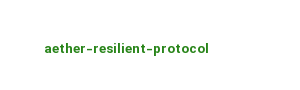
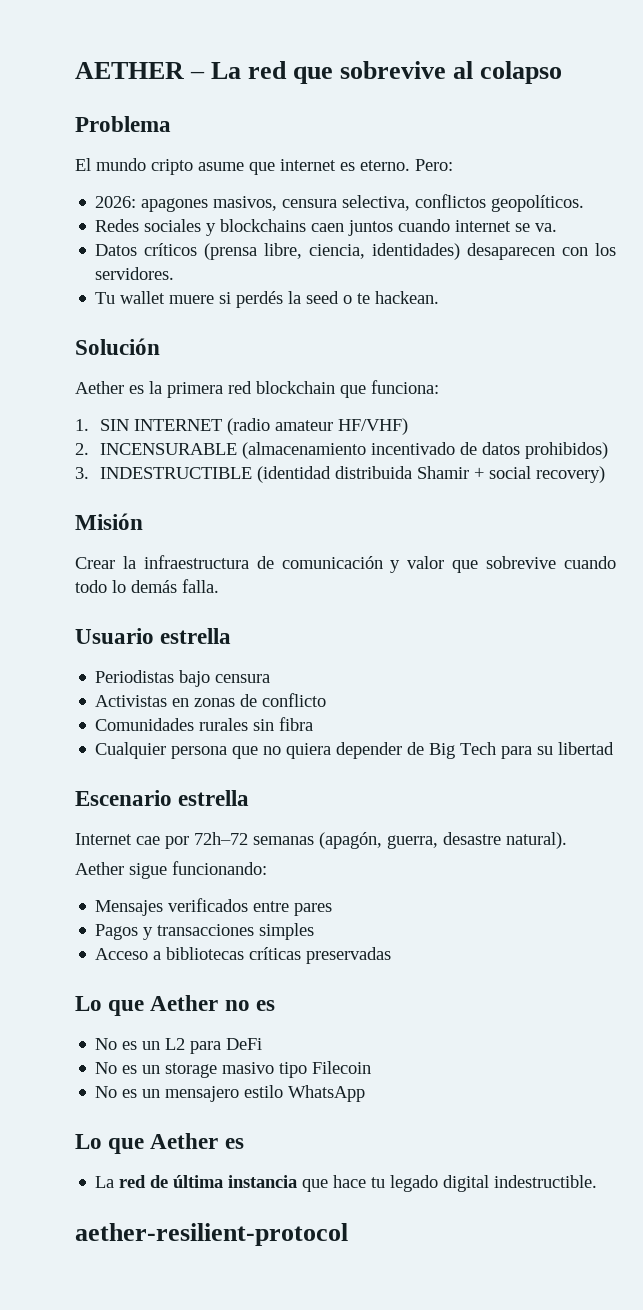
+ AETHER – La red que sobrevive al colapso
+ Problema
+ El mundo cripto asume que internet es eterno. Pero:
+ 2026: apagones masivos, censura selectiva, conflictos geopolíticos.
+ Redes sociales y blockchains caen juntos cuando internet se va.
+ Datos críticos (prensa libre, ciencia, identidades) desaparecen con los servidores.
+ Tu wallet muere si perdés la seed o te hackean.
+ Solución
+ Aether es la primera red blockchain que funciona:
+ 1. SIN INTERNET (radio amateur HF/VHF)
+ 2. INCENSURABLE (almacenamiento incentivado de datos prohibidos)
+ 3. INDESTRUCTIBLE (identidad distribuida Shamir + social recovery)
+ Misión
+ Crear la infraestructura de comunicación y valor que sobrevive cuando todo lo demás falla.
+ Usuario estrella
+ Periodistas bajo censura
+ Activistas en zonas de conflicto
+ Comunidades rurales sin fibra
+ Cualquier persona que no quiera depender de Big Tech para su libertad
+ Escenario estrella
+ Internet cae por 72h–72 semanas (apagón, guerra, desastre natural).
+ Aether sigue funcionando:
+ Mensajes verificados entre pares
+ Pagos y transacciones simples
+ Acceso a bibliotecas críticas preservadas
+ Lo que Aether no es
+ No es un L2 para DeFi
+ No es un storage masivo tipo Filecoin
+ No es un mensajero estilo WhatsApp
+ Lo que Aether es
+ La red de última instancia que hace tu legado digital indestructible.

